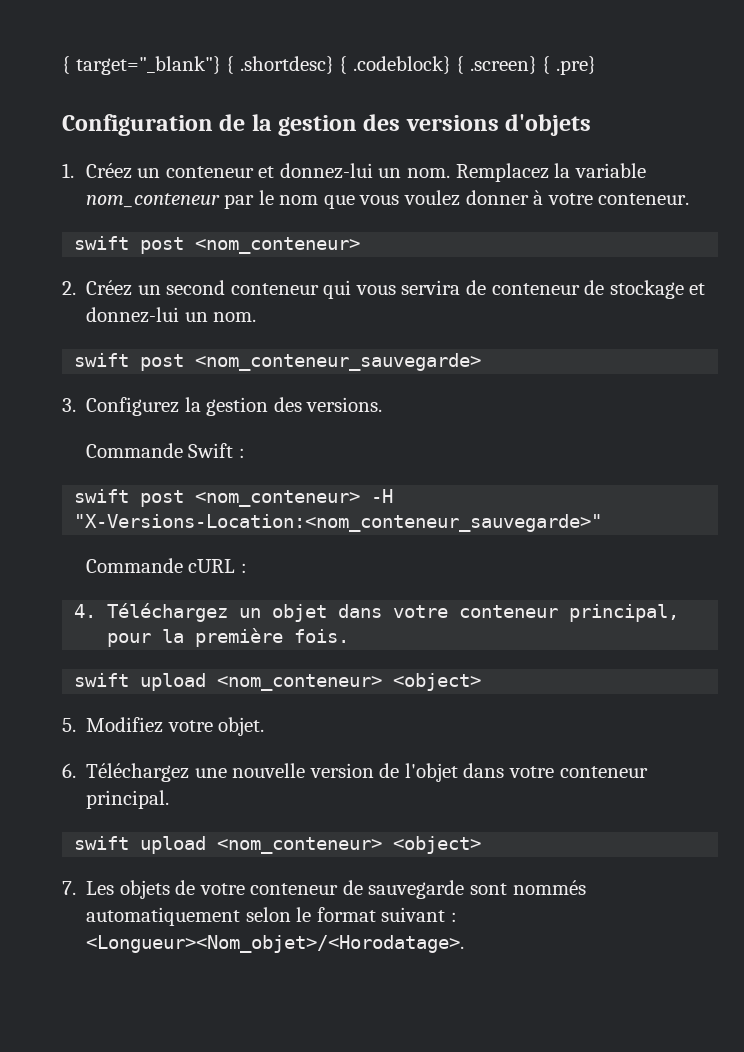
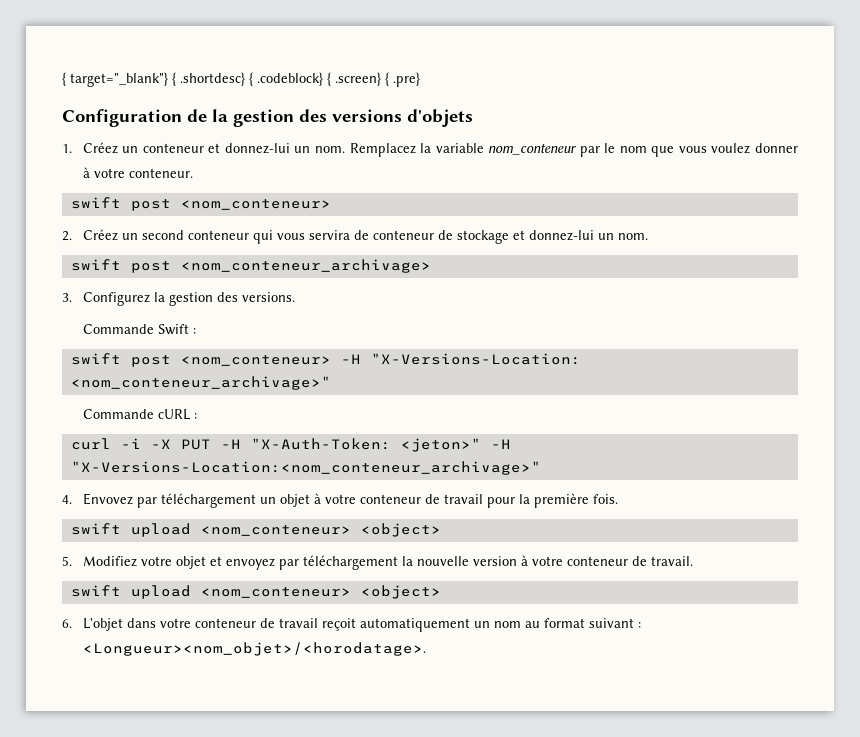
- swift post <nom_conteneur_sauvegarde>
+ swift post <nom_conteneur_archivage>
- swift post <nom_conteneur> -H "X-Versions-Location:<nom_conteneur_sauvegarde>"
+ swift post <nom_conteneur> -H "X-Versions-Location: <nom_conteneur_archivage>"
- 4. Téléchargez un objet dans votre conteneur principal, pour la première fois.
+ curl -i -X PUT -H "X-Auth-Token: <jeton>" -H "X-Versions-Location:<nom_conteneur_archivage>"
+ 4. Envovez par téléchargement un objet à votre conteneur de travail pour la première fois.
- 5. Modifiez votre objet.
- 6. Téléchargez une nouvelle version de l'objet dans votre conteneur principal.
+ 5. Modifiez votre objet et envoyez par téléchargement la nouvelle version à votre conteneur de travail.
  swift upload <nom_conteneur> <object>
- 7. Les objets de votre conteneur de sauvegarde sont nommés automatiquement selon le format suivant : <Longueur><Nom_objet>/<Horodatage>.
+ 6. L'objet dans votre conteneur de travail reçoit automatiquement un nom au format suivant : <Longueur><nom_objet>/<horodatage>.

